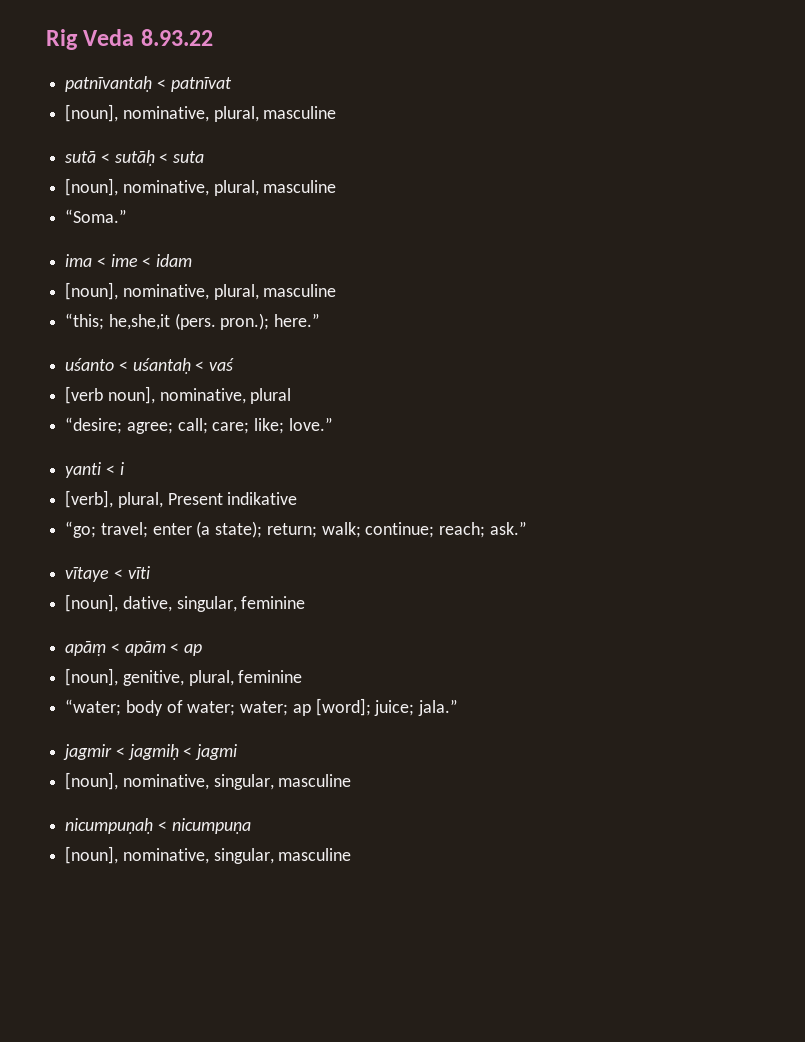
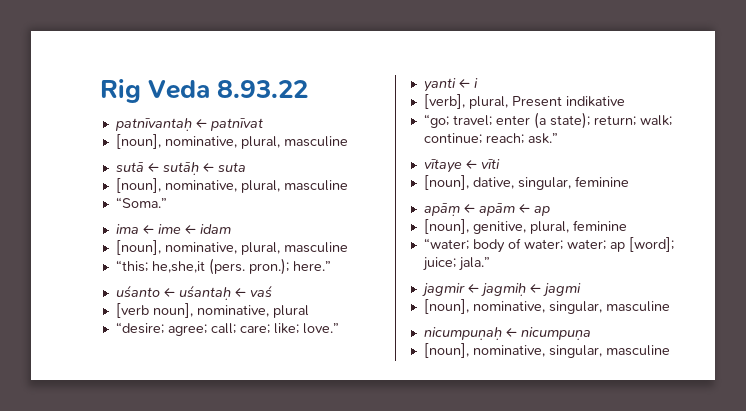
- patnīvantaḥ < patnīvat
+ patnīvantaḥ ← patnīvat
- sutā < sutāḥ < suta
+ sutā ← sutāḥ ← suta
- ima < ime < idam
+ ima ← ime ← idam
- uśanto < uśantaḥ < vaś
+ uśanto ← uśantaḥ ← vaś
- yanti < i
+ yanti ← i
- vītaye < vīti
+ vītaye ← vīti
- apāṃ < apām < ap
+ apāṃ ← apām ← ap
- jagmir < jagmiḥ < jagmi
+ jagmir ← jagmiḥ ← jagmi
- nicumpuṇaḥ < nicumpuṇa
+ nicumpuṇaḥ ← nicumpuṇa

